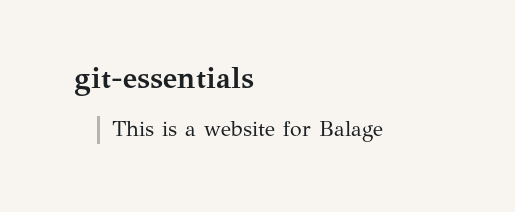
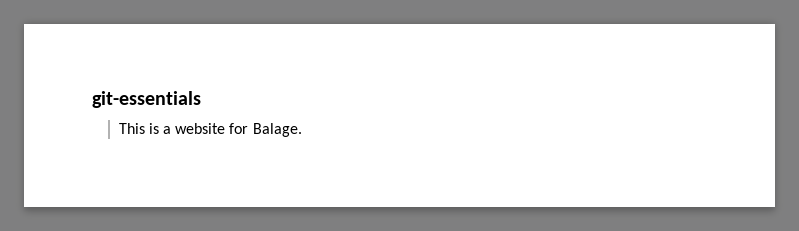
- This is a website for Balage
+ This is a website for Balage.

